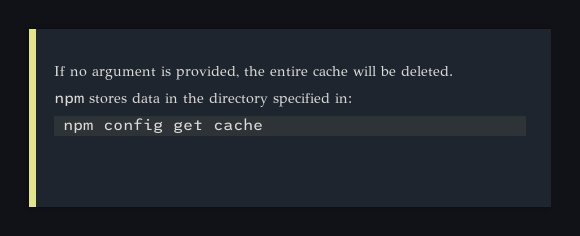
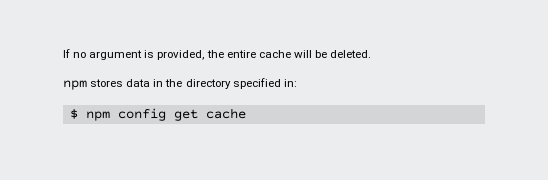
- npm config get cache
+ $ npm config get cache

